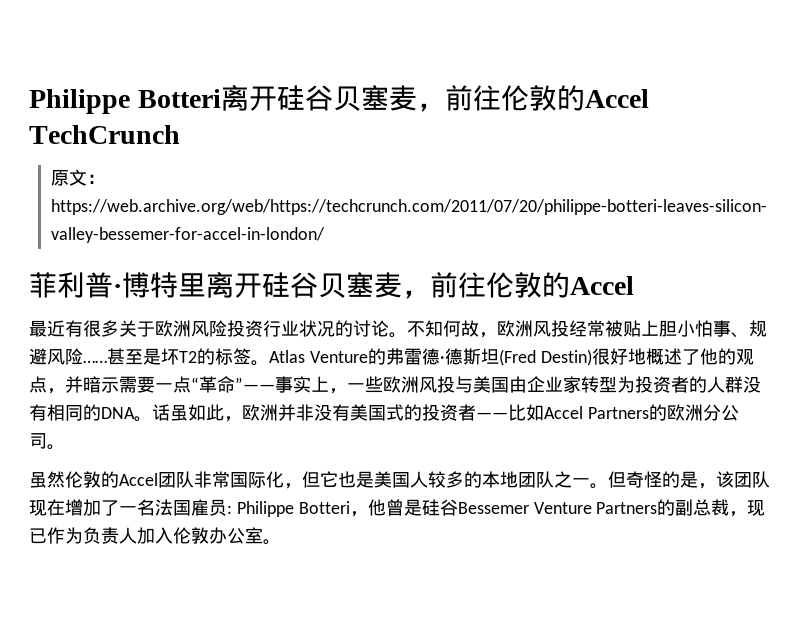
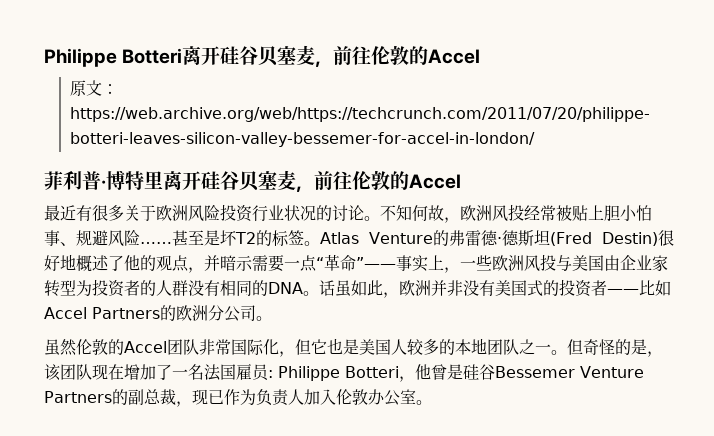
- Philippe Botteri离开硅谷贝塞麦，前往伦敦的Accel TechCrunch
+ Philippe Botteri离开硅谷贝塞麦，前往伦敦的Accel

